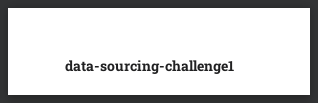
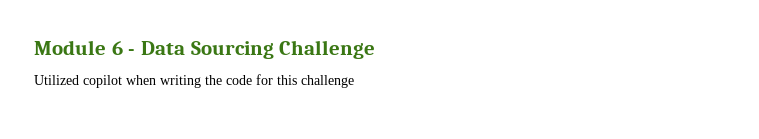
- data-sourcing-challenge1
+ Module 6 - Data Sourcing Challenge
+ Utilized copilot when writing the code for this challenge

